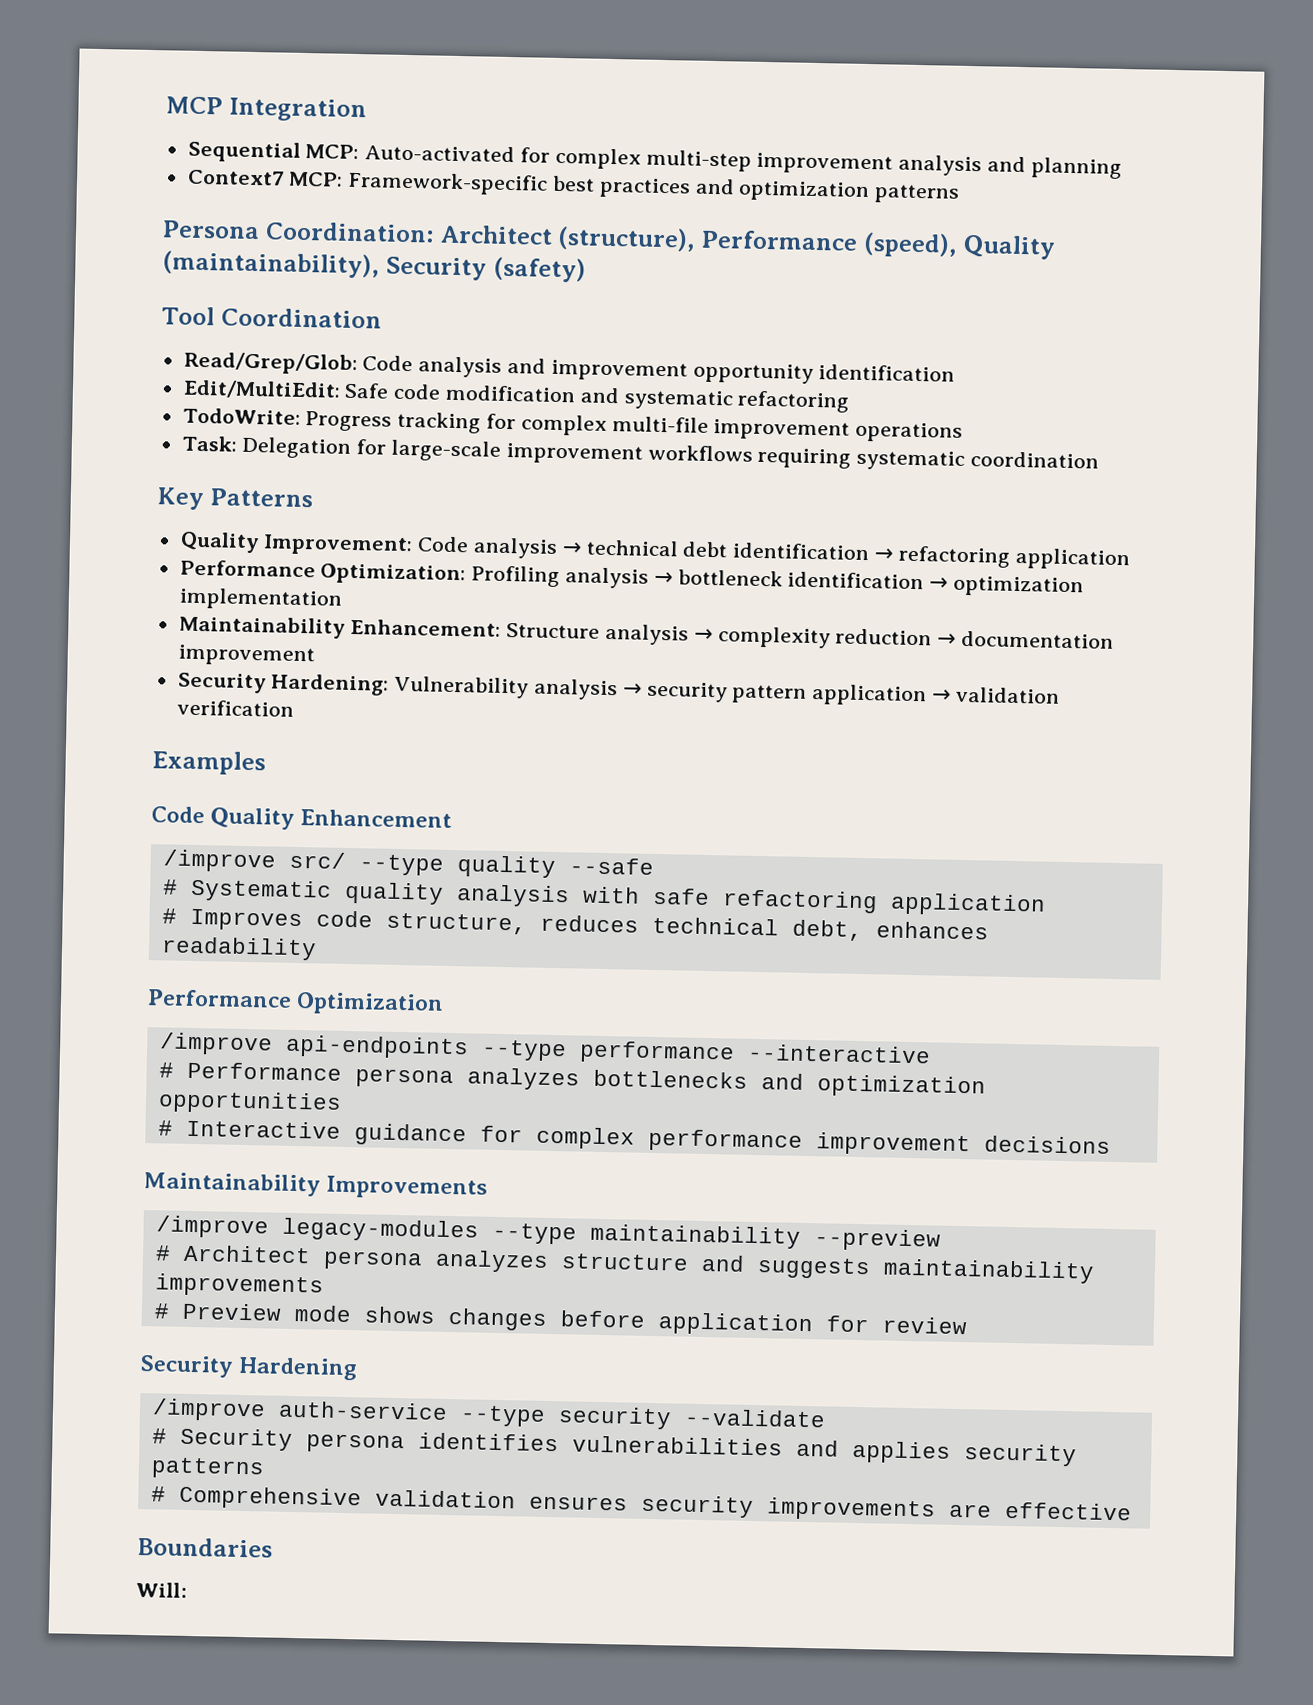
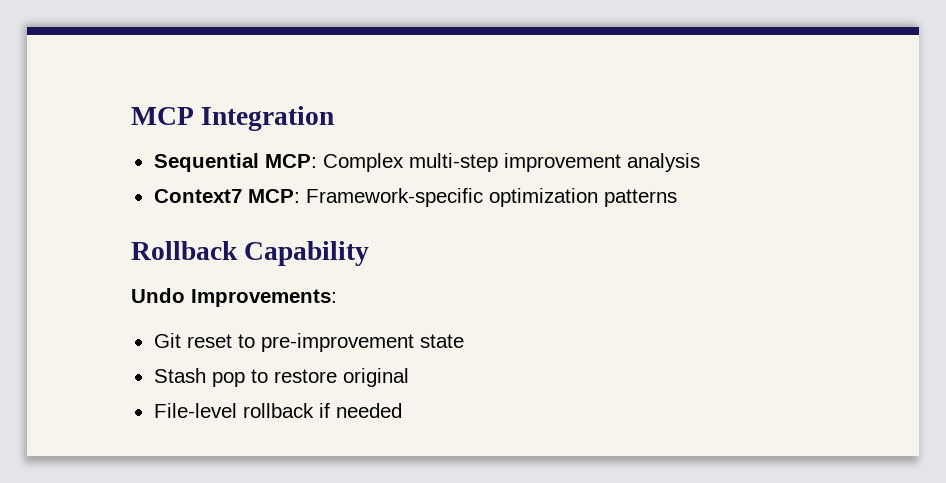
- Sequential MCP: Auto-activated for complex multi-step improvement analysis and planning
+ Sequential MCP: Complex multi-step improvement analysis
- Context7 MCP: Framework-specific best practices and optimization patterns
+ Context7 MCP: Framework-specific optimization patterns
- Persona Coordination: Architect (structure), Performance (speed), Quality (maintainability), Security (safety)
- Tool Coordination
- Read/Grep/Glob: Code analysis and improvement opportunity identification
- Edit/MultiEdit: Safe code modification and systematic refactoring
- TodoWrite: Progress tracking for complex multi-file improvement operations
- Task: Delegation for large-scale improvement workflows requiring systematic coordination
- Key Patterns
- Quality Improvement: Code analysis → technical debt identification → refactoring application
- Performance Optimization: Profiling analysis → bottleneck identification → optimization implementation
- Maintainability Enhancement: Structure analysis → complexity reduction → documentation improvement
- Security Hardening: Vulnerability analysis → security pattern application → validation verification
- Examples
- Code Quality Enhancement
- /improve src/ --type quality --safe
- # Systematic quality analysis with safe refactoring application
- # Improves code structure, reduces technical debt, enhances readability
- Performance Optimization
- /improve api-endpoints --type performance --interactive
- # Performance persona analyzes bottlenecks and optimization opportunities
- # Interactive guidance for complex performance improvement decisions
- Maintainability Improvements
- /improve legacy-modules --type maintainability --preview
- # Architect persona analyzes structure and suggests maintainability improvements
- # Preview mode shows changes before application for review
- Security Hardening
- /improve auth-service --type security --validate
- # Security persona identifies vulnerabilities and applies security patterns
- # Comprehensive validation ensures security improvements are effective
- Boundaries
- Will:
+ Rollback Capability
+ Undo Improvements:
+ Git reset to pre-improvement state
+ Stash pop to restore original
+ File-level rollback if needed

